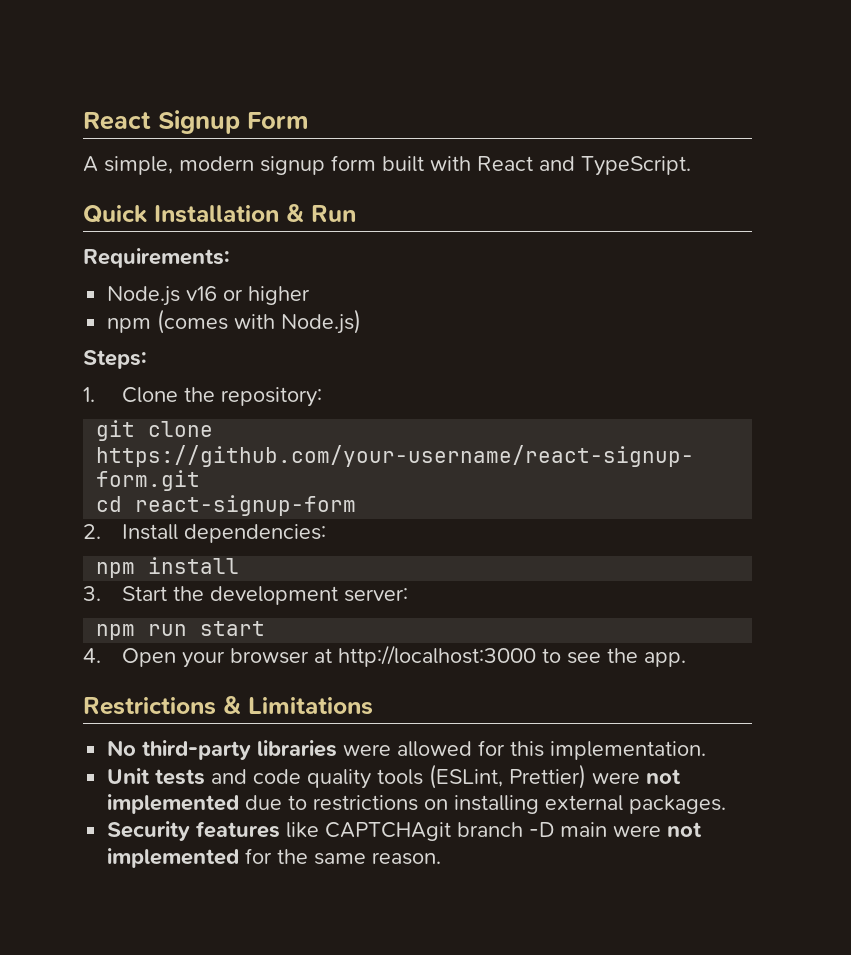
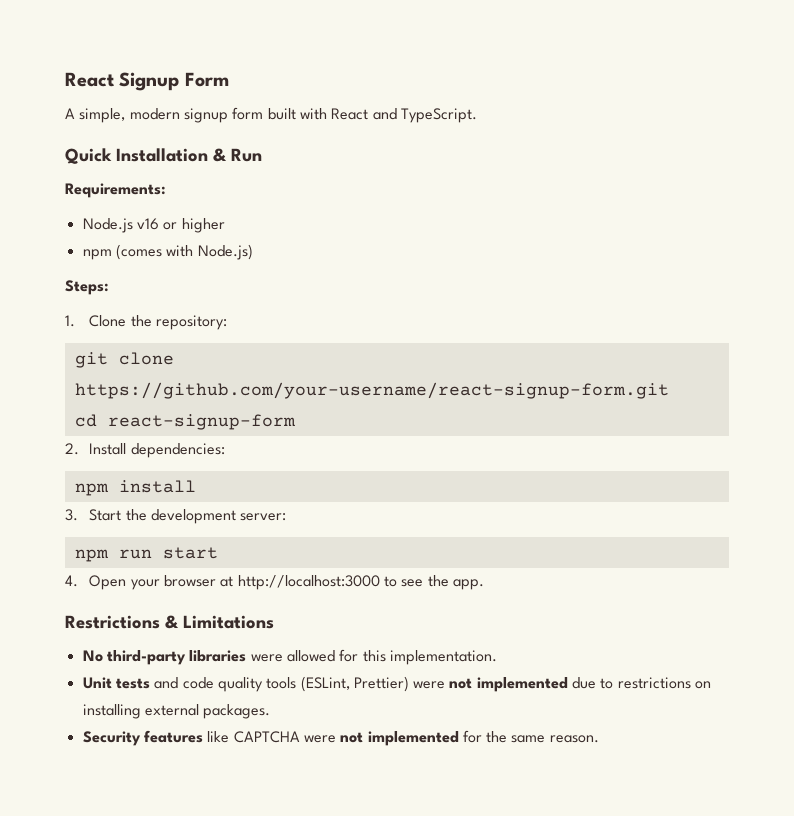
- Security features like CAPTCHAgit branch -D main were not implemented for the same reason.
+ Security features like CAPTCHA were not implemented for the same reason.

